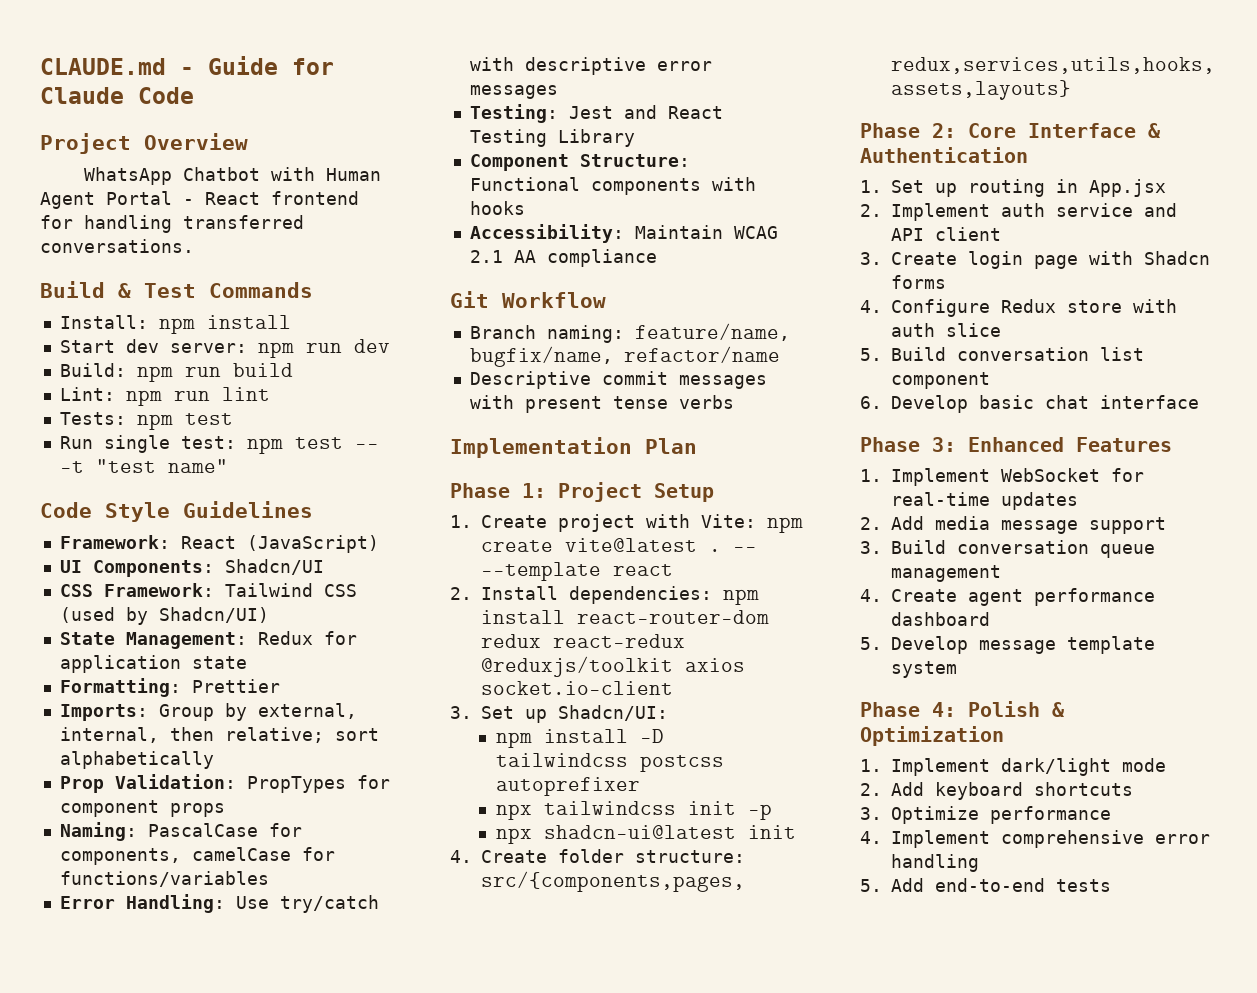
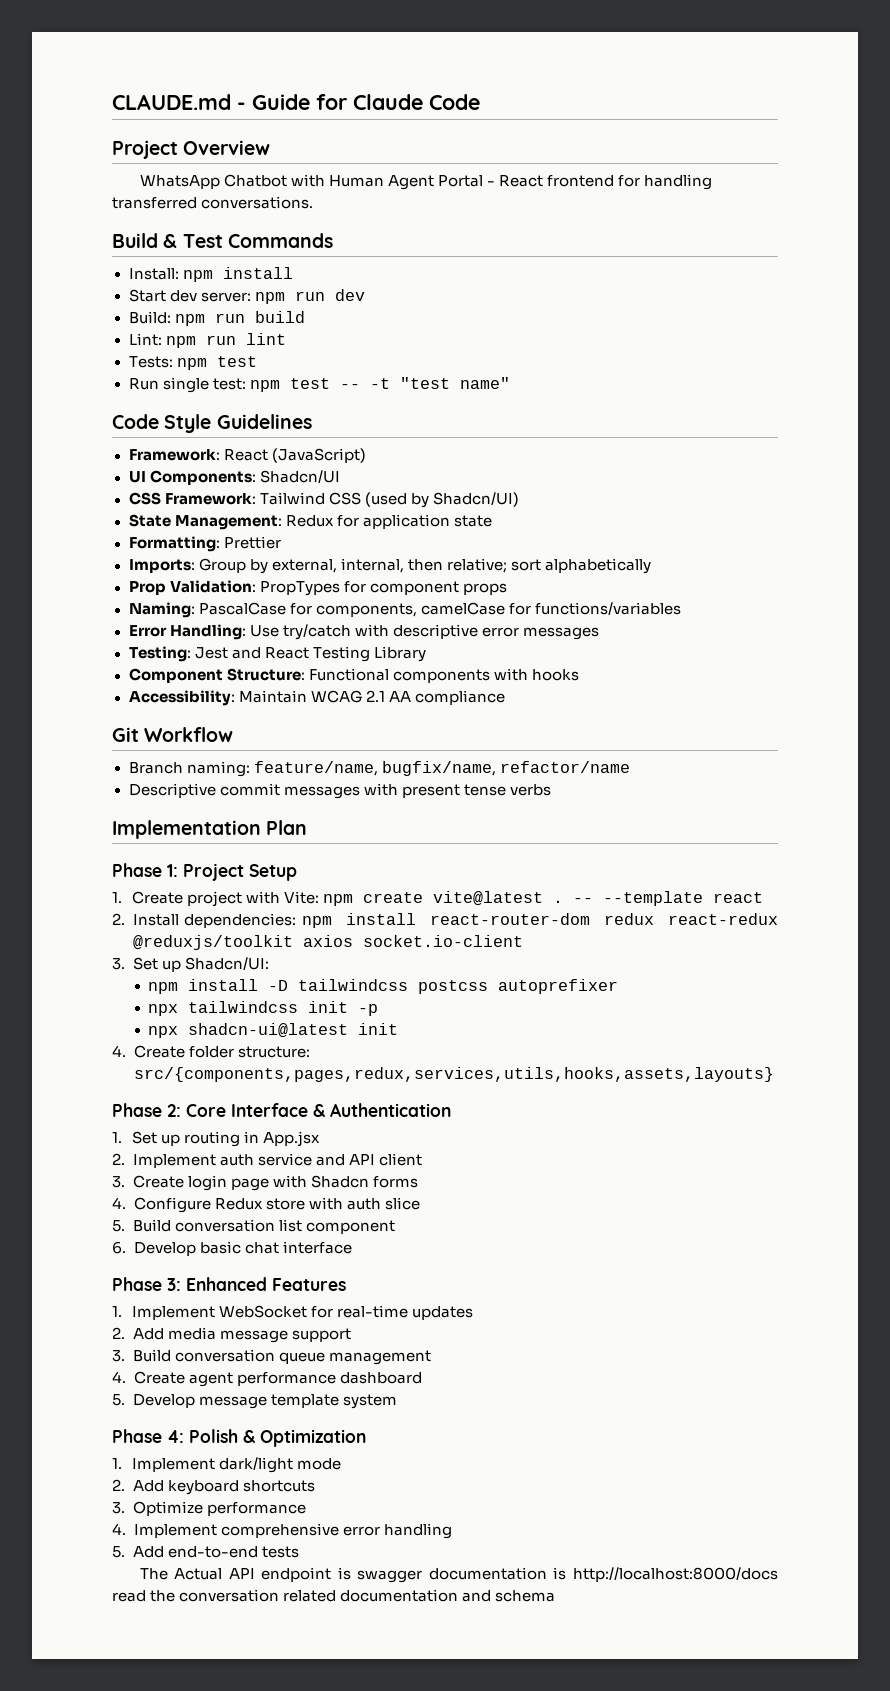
+ The Actual API endpoint is swagger documentation is http://localhost:8000/docs read the conversation related documentation and schema

